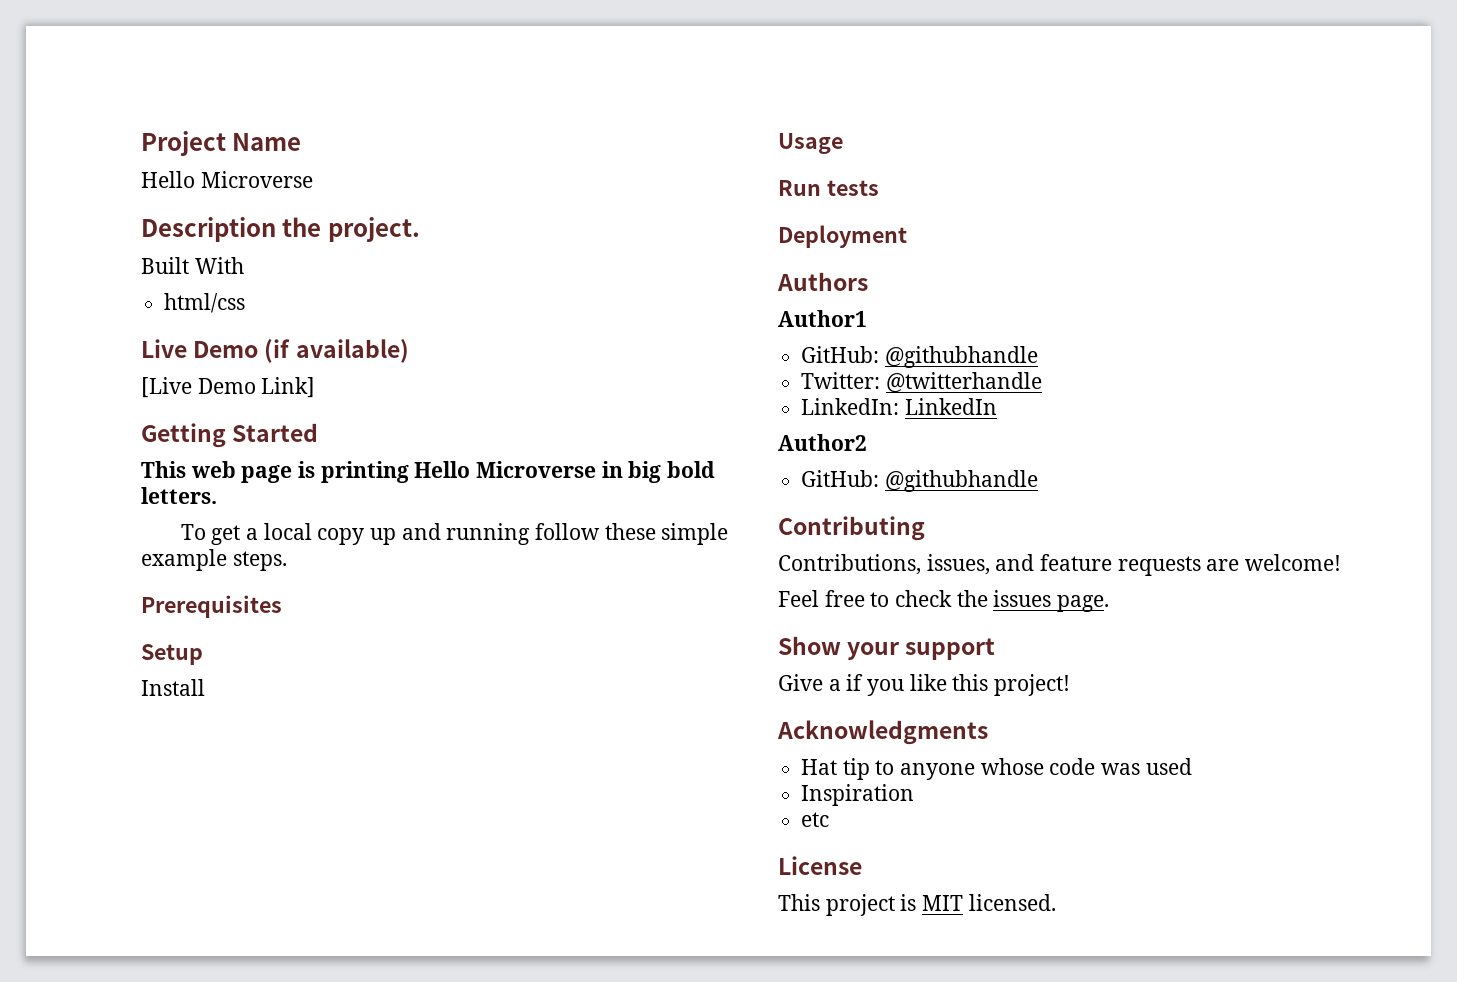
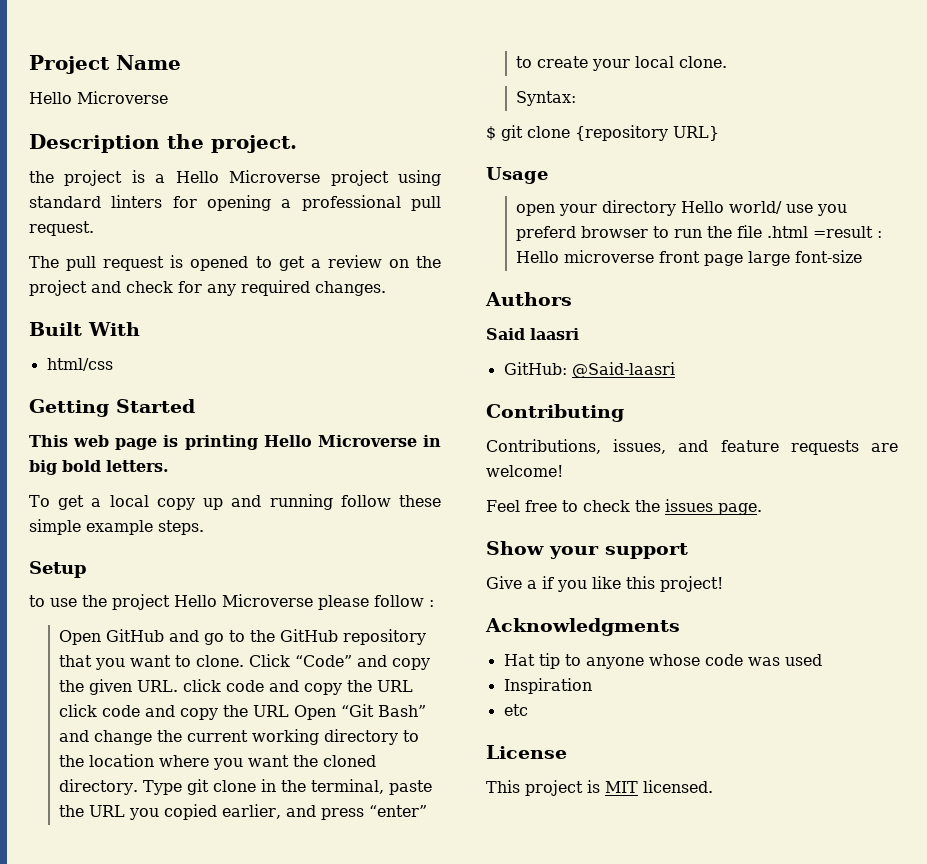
+ the project is a Hello Microverse project using standard linters for opening a professional pull request.
+ The pull request is opened to get a review on the project and check for any required changes.
  Built With
  html/css
- Live Demo (if available)
- [Live Demo Link]
- Prerequisites
- Install
+ to use the project Hello Microverse please follow :
+ Open GitHub and go to the GitHub repository that you want to clone. Click “Code” and copy the given URL. click code and copy the URL click code and copy the URL Open “Git Bash” and change the current working directory to the location where you want the cloned directory. Type git clone in the terminal, paste the URL you copied earlier, and press “enter” to create your local clone.
+ Syntax:
+ $ git clone {repository URL}
  Usage
- Run tests
- Deployment
+ open your directory Hello world/ use you preferd browser to run the file .html =result : Hello microverse front page large font-size
- Author1
- GitHub: @githubhandle
- Twitter: @twitterhandle
- LinkedIn: LinkedIn
- Author2
- GitHub: @githubhandle
+ Said laasri
+ GitHub: @Said-laasri

